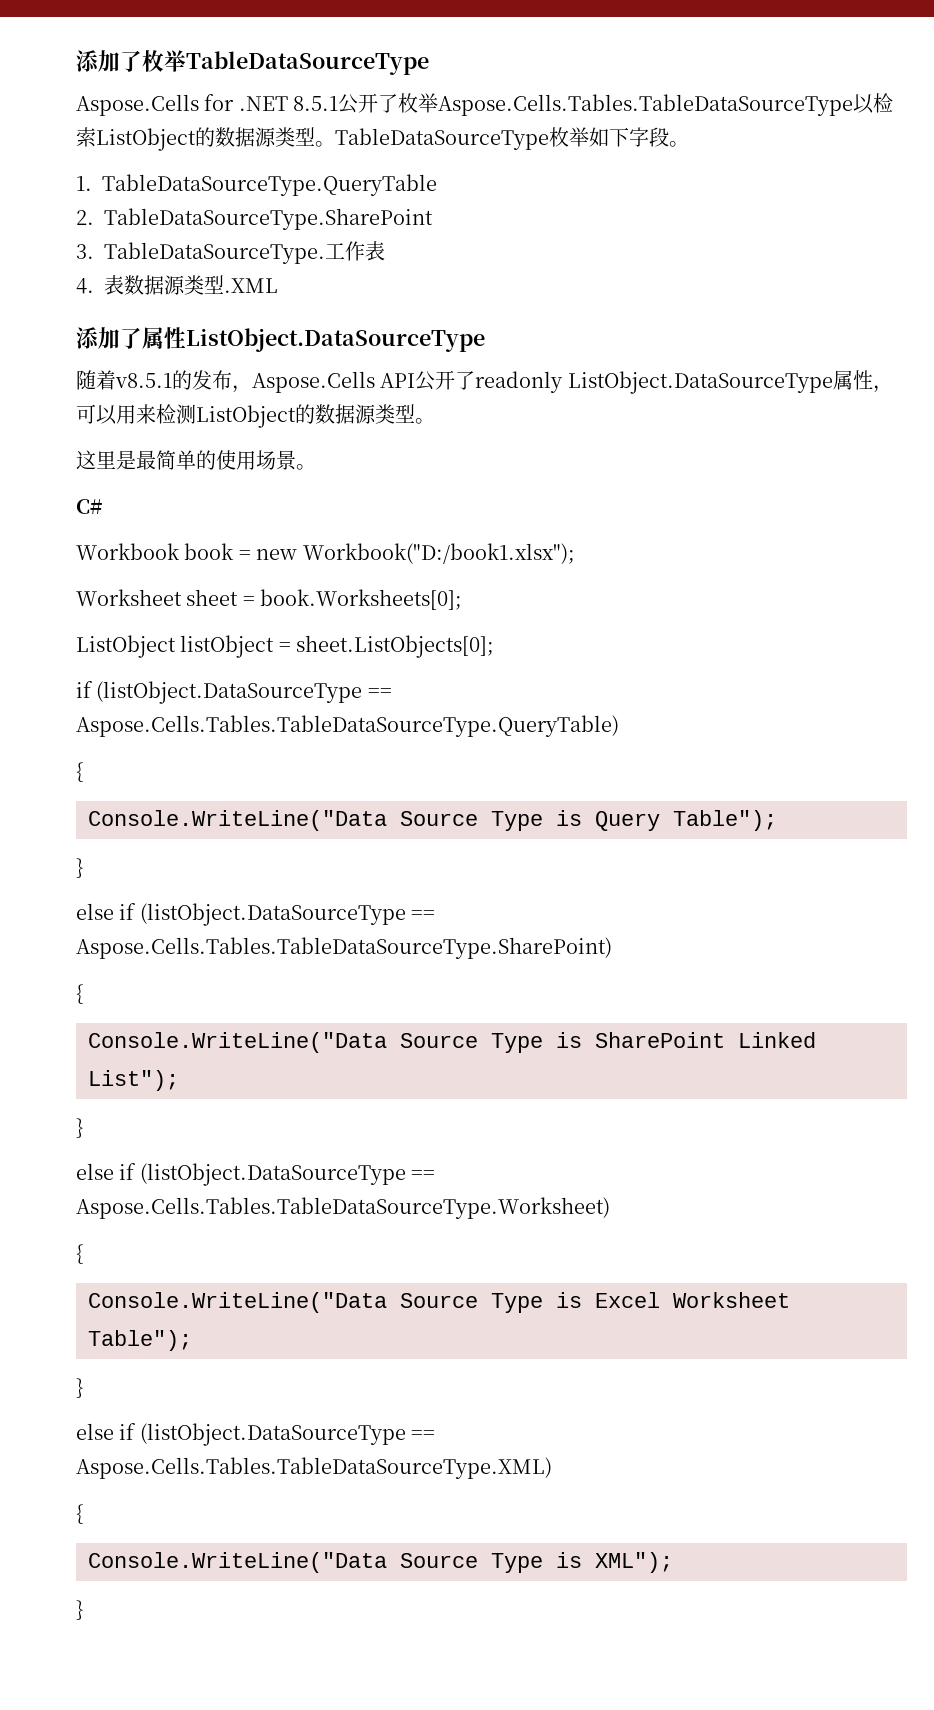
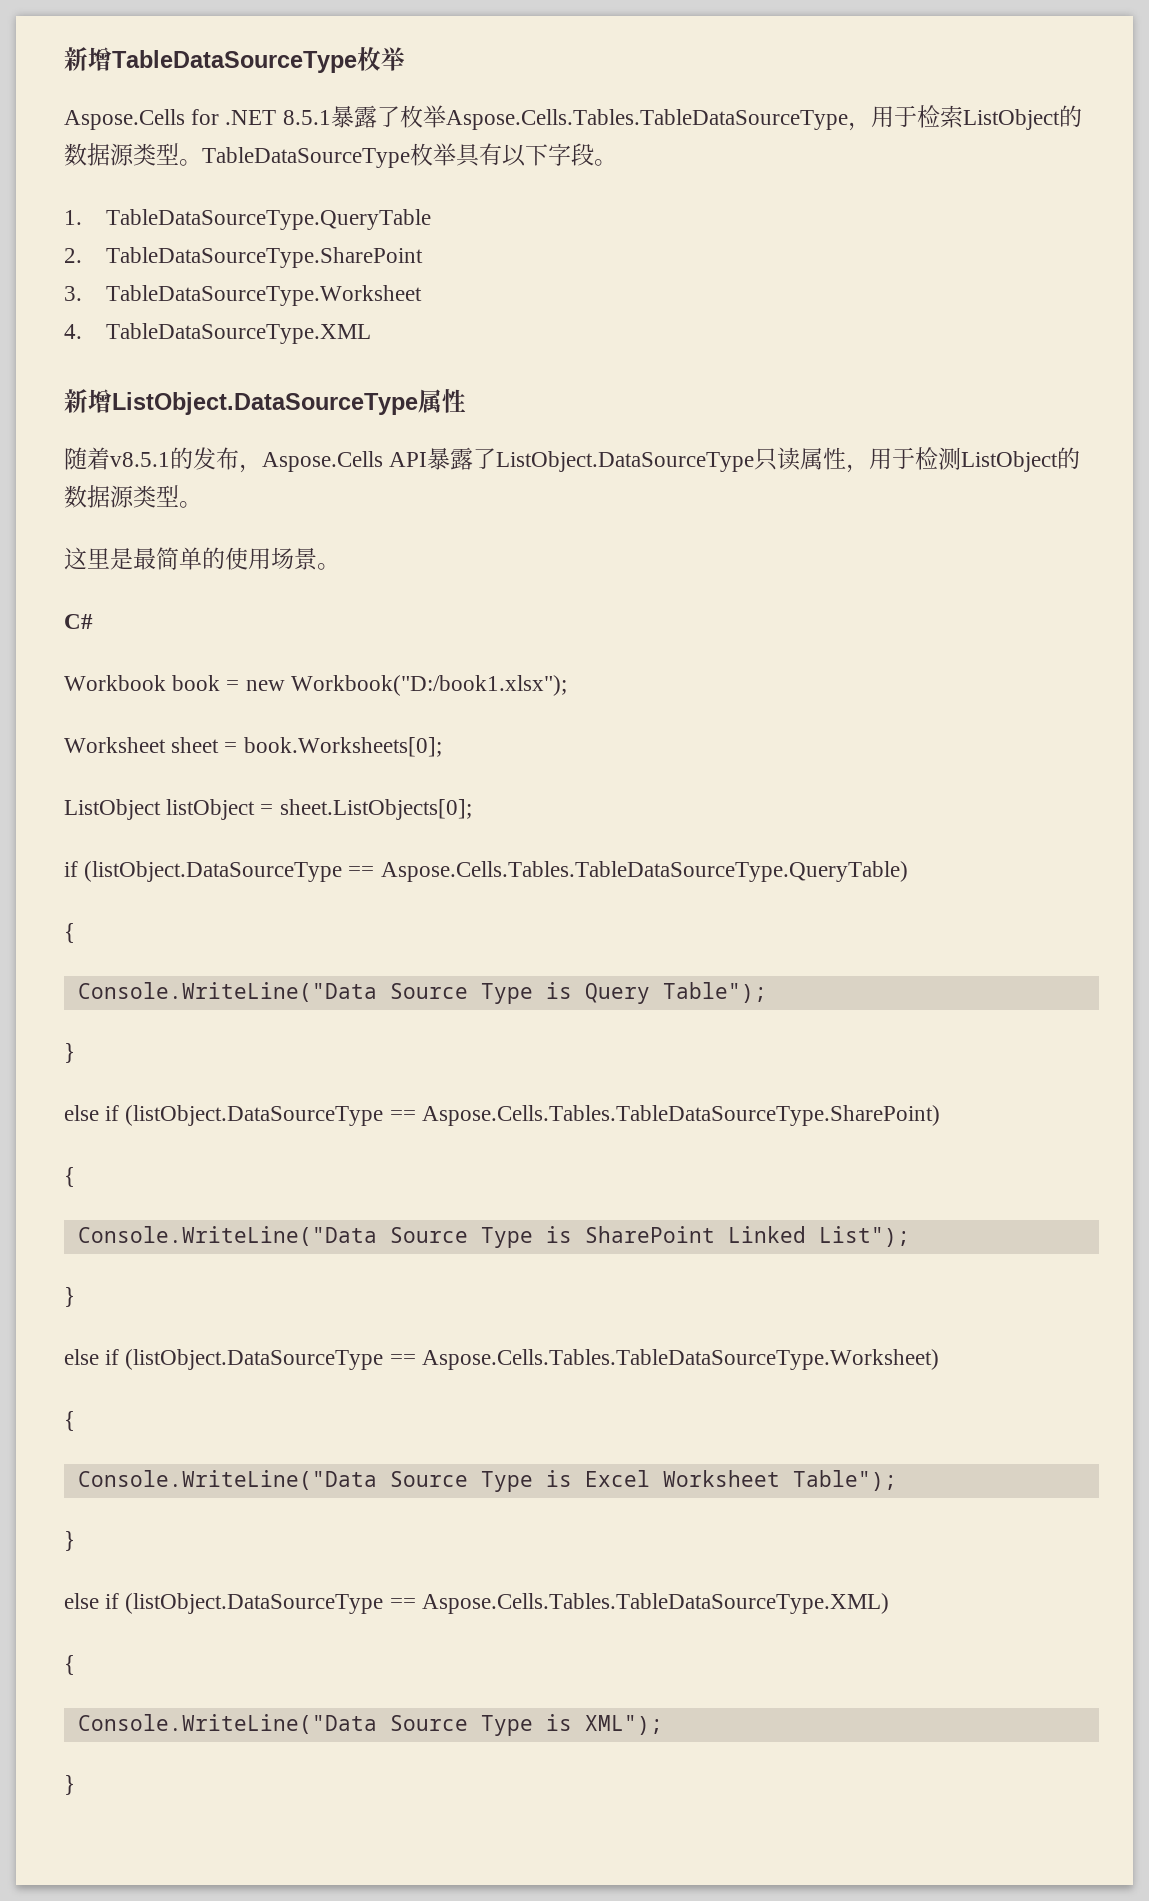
- 添加了枚举TableDataSourceType
+ 新增TableDataSourceType枚举
- Aspose.Cells for .NET 8.5.1公开了枚举Aspose.Cells.Tables.TableDataSourceType以检索ListObject的数据源类型。
+ Aspose.Cells for .NET 8.5.1暴露了枚举Aspose.Cells.Tables.TableDataSourceType，用于检索ListObject的数据源类型。
- TableDataSourceType枚举如下字段。
+ TableDataSourceType枚举具有以下字段。
- 3. TableDataSourceType.工作表
+ 3. TableDataSourceType.Worksheet
- 4.表数据源类型.XML
- 添加了属性ListObject.DataSourceType
+ 4. TableDataSourceType.XML
+ 新增ListObject.DataSourceType属性
- 随着v8.5.1的发布，Aspose.Cells API公开了readonly ListObject.DataSourceType属性，可以用来检测ListObject的数据源类型。
+ 随着v8.5.1的发布，Aspose.Cells API暴露了ListObject.DataSourceType只读属性，用于检测ListObject的数据源类型。

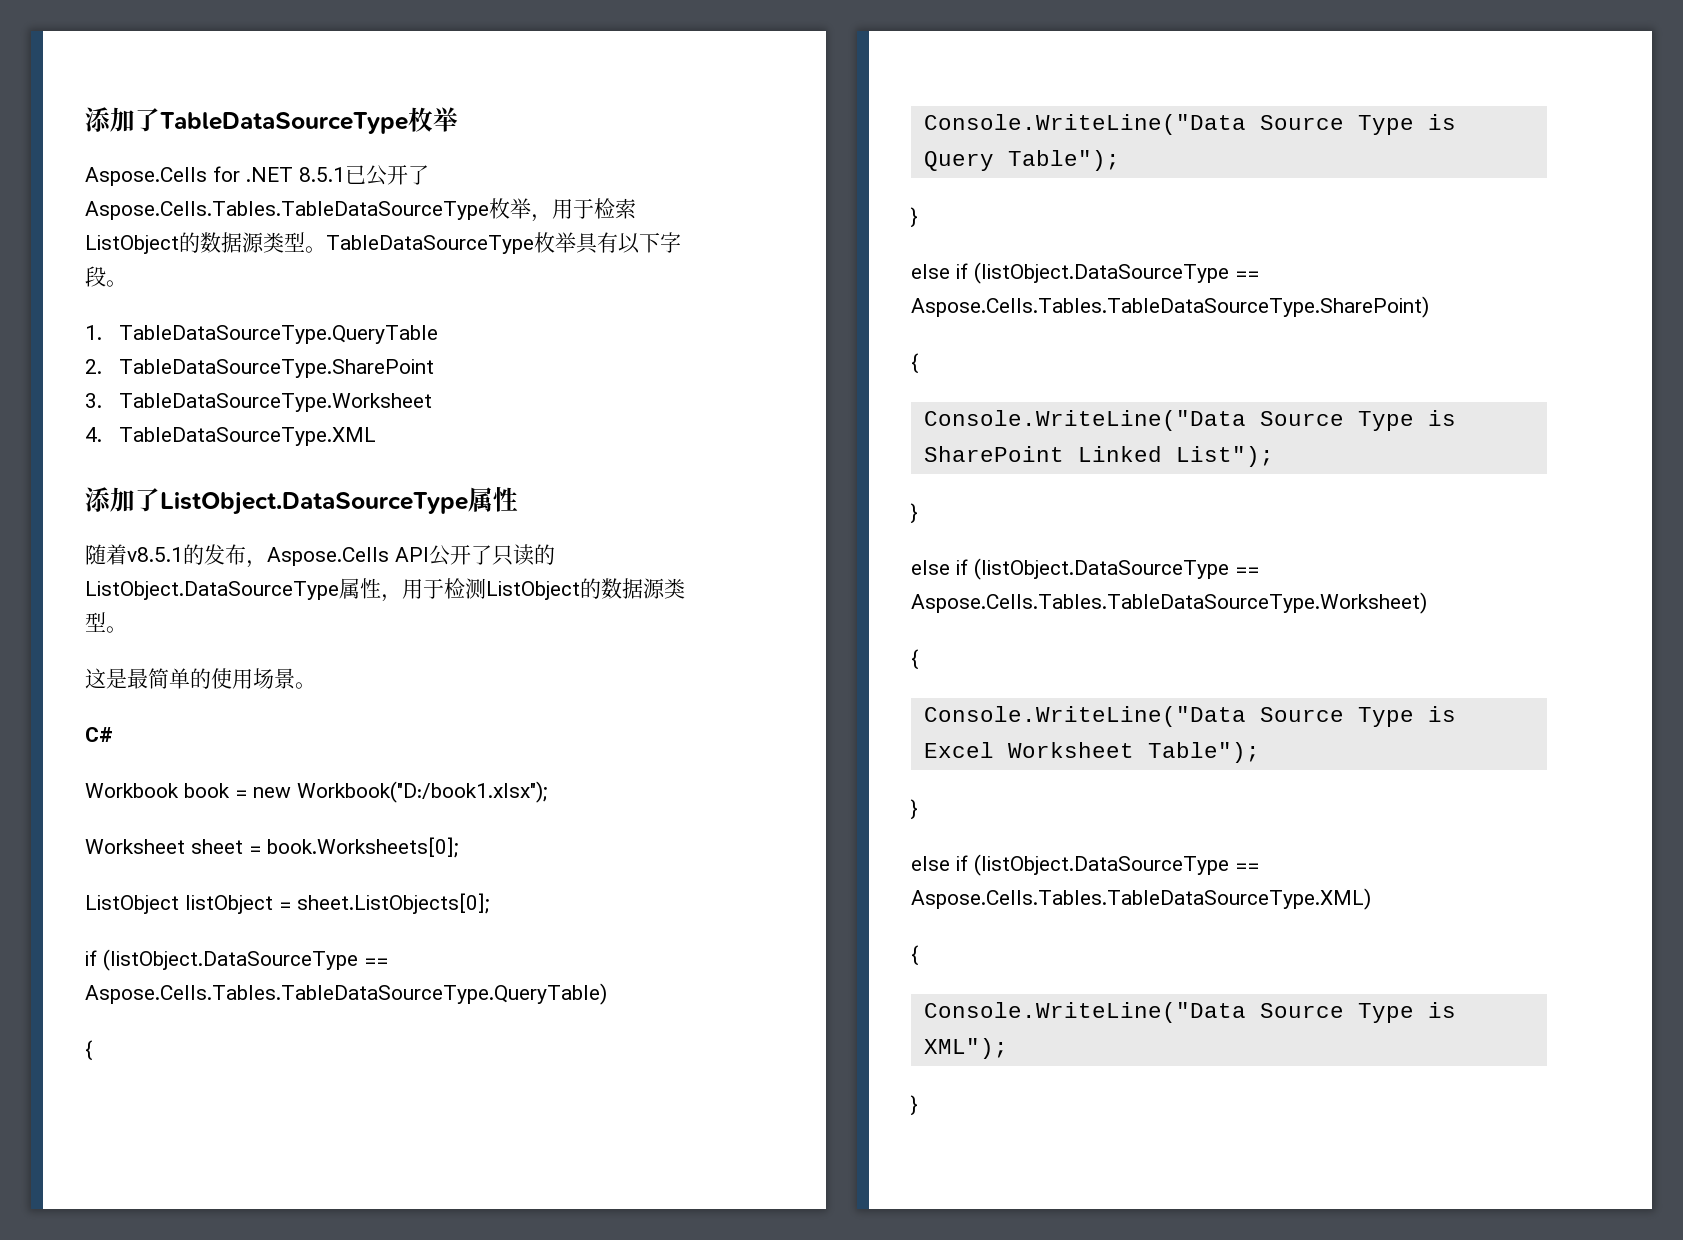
- 新增TableDataSourceType枚举
+ 添加了TableDataSourceType枚举
- Aspose.Cells for .NET 8.5.1暴露了枚举Aspose.Cells.Tables.TableDataSourceType，用于检索ListObject的数据源类型。
+ Aspose.Cells for .NET 8.5.1已公开了Aspose.Cells.Tables.TableDataSourceType枚举，用于检索ListObject的数据源类型。
- 新增ListObject.DataSourceType属性
+ 添加了ListObject.DataSourceType属性
- 随着v8.5.1的发布，Aspose.Cells API暴露了ListObject.DataSourceType只读属性，用于检测ListObject的数据源类型。
+ 随着v8.5.1的发布，Aspose.Cells API公开了只读的ListObject.DataSourceType属性，用于检测ListObject的数据源类型。
- 这里是最简单的使用场景。
+ 这是最简单的使用场景。

